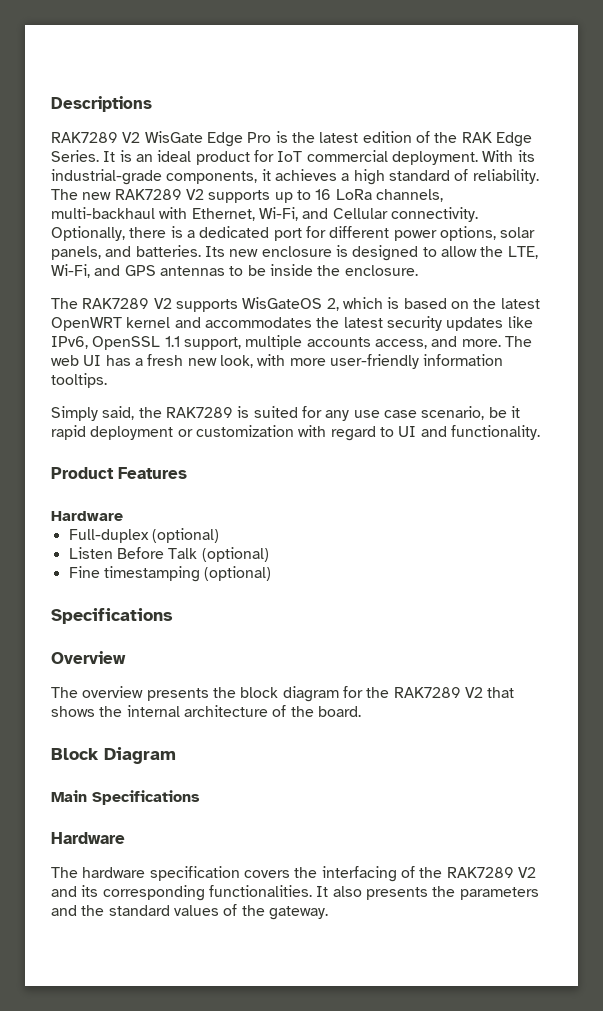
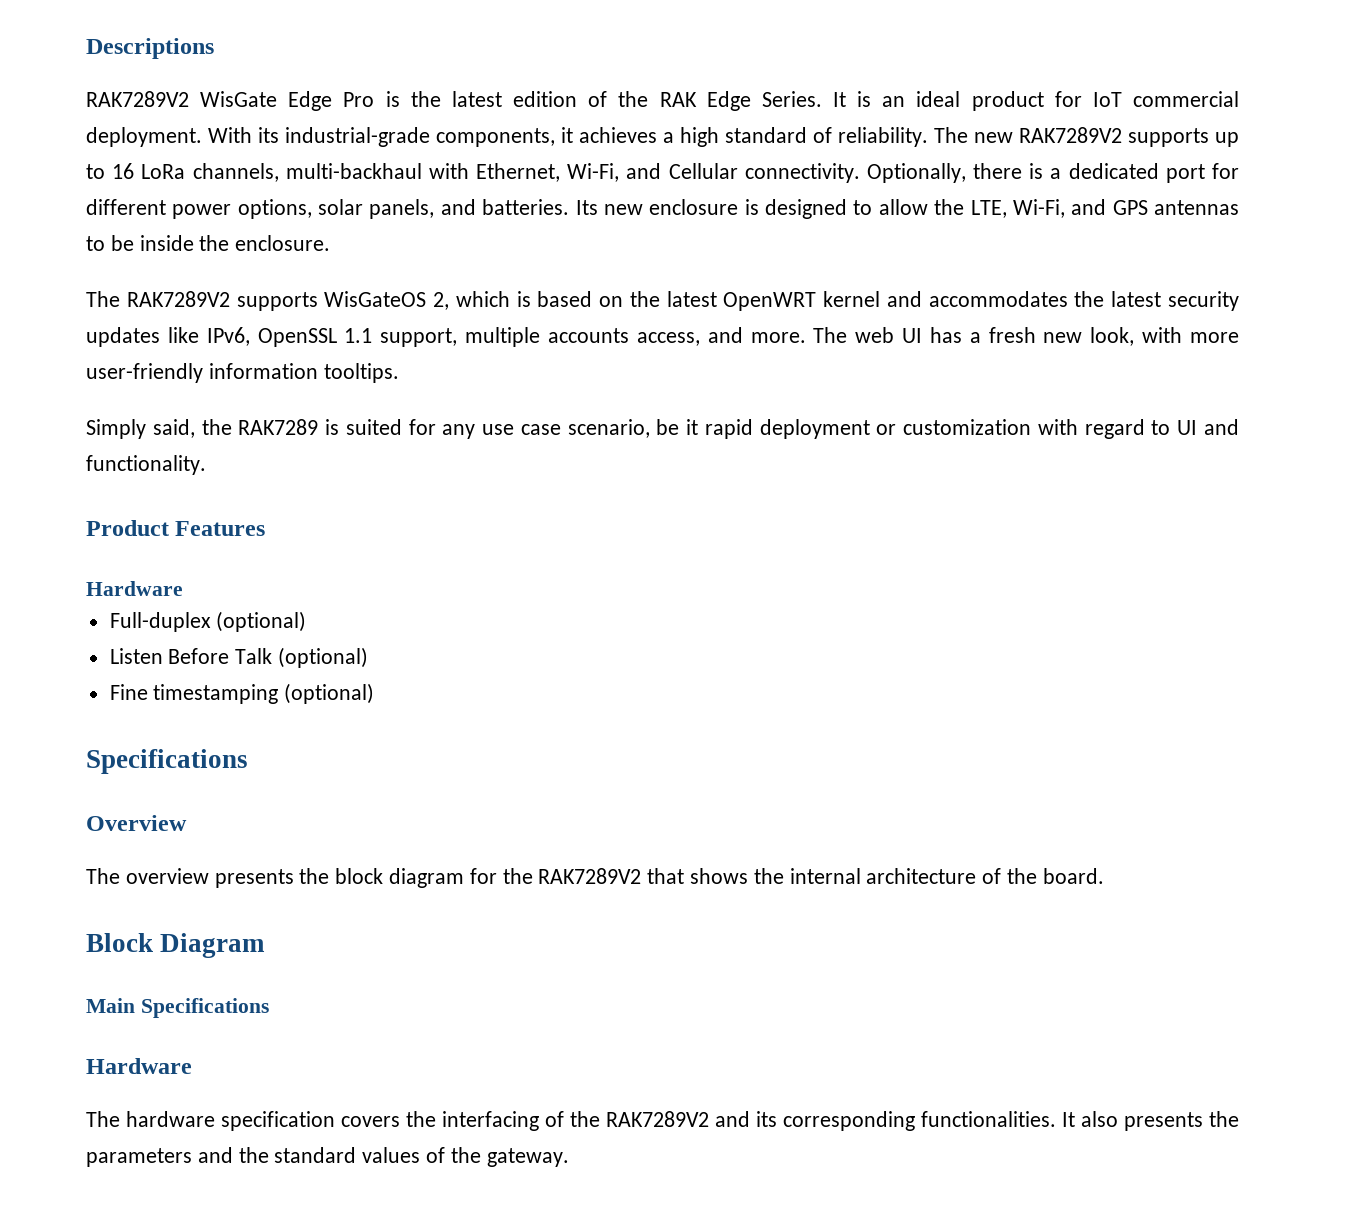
- RAK7289 V2 WisGate Edge Pro is the latest edition of the RAK Edge Series.
+ RAK7289V2 WisGate Edge Pro is the latest edition of the RAK Edge Series.
- The new RAK7289 V2 supports up to 16 LoRa channels, multi-backhaul with Ethernet, Wi-Fi, and Cellular connectivity.
+ The new RAK7289V2 supports up to 16 LoRa channels, multi-backhaul with Ethernet, Wi-Fi, and Cellular connectivity.
- The RAK7289 V2 supports WisGateOS 2, which is based on the latest OpenWRT kernel and accommodates the latest security updates like IPv6, OpenSSL 1.1 support, multiple accounts access, and more.
+ The RAK7289V2 supports WisGateOS 2, which is based on the latest OpenWRT kernel and accommodates the latest security updates like IPv6, OpenSSL 1.1 support, multiple accounts access, and more.
- The overview presents the block diagram for the RAK7289 V2 that shows the internal architecture of the board.
+ The overview presents the block diagram for the RAK7289V2 that shows the internal architecture of the board.
- The hardware specification covers the interfacing of the RAK7289 V2 and its corresponding functionalities.
+ The hardware specification covers the interfacing of the RAK7289V2 and its corresponding functionalities.

